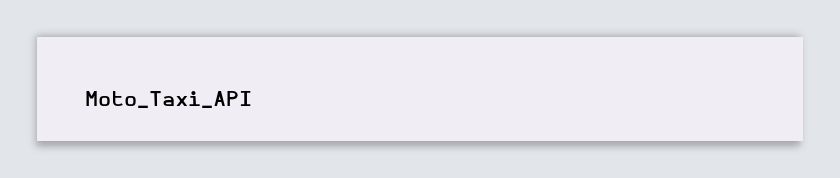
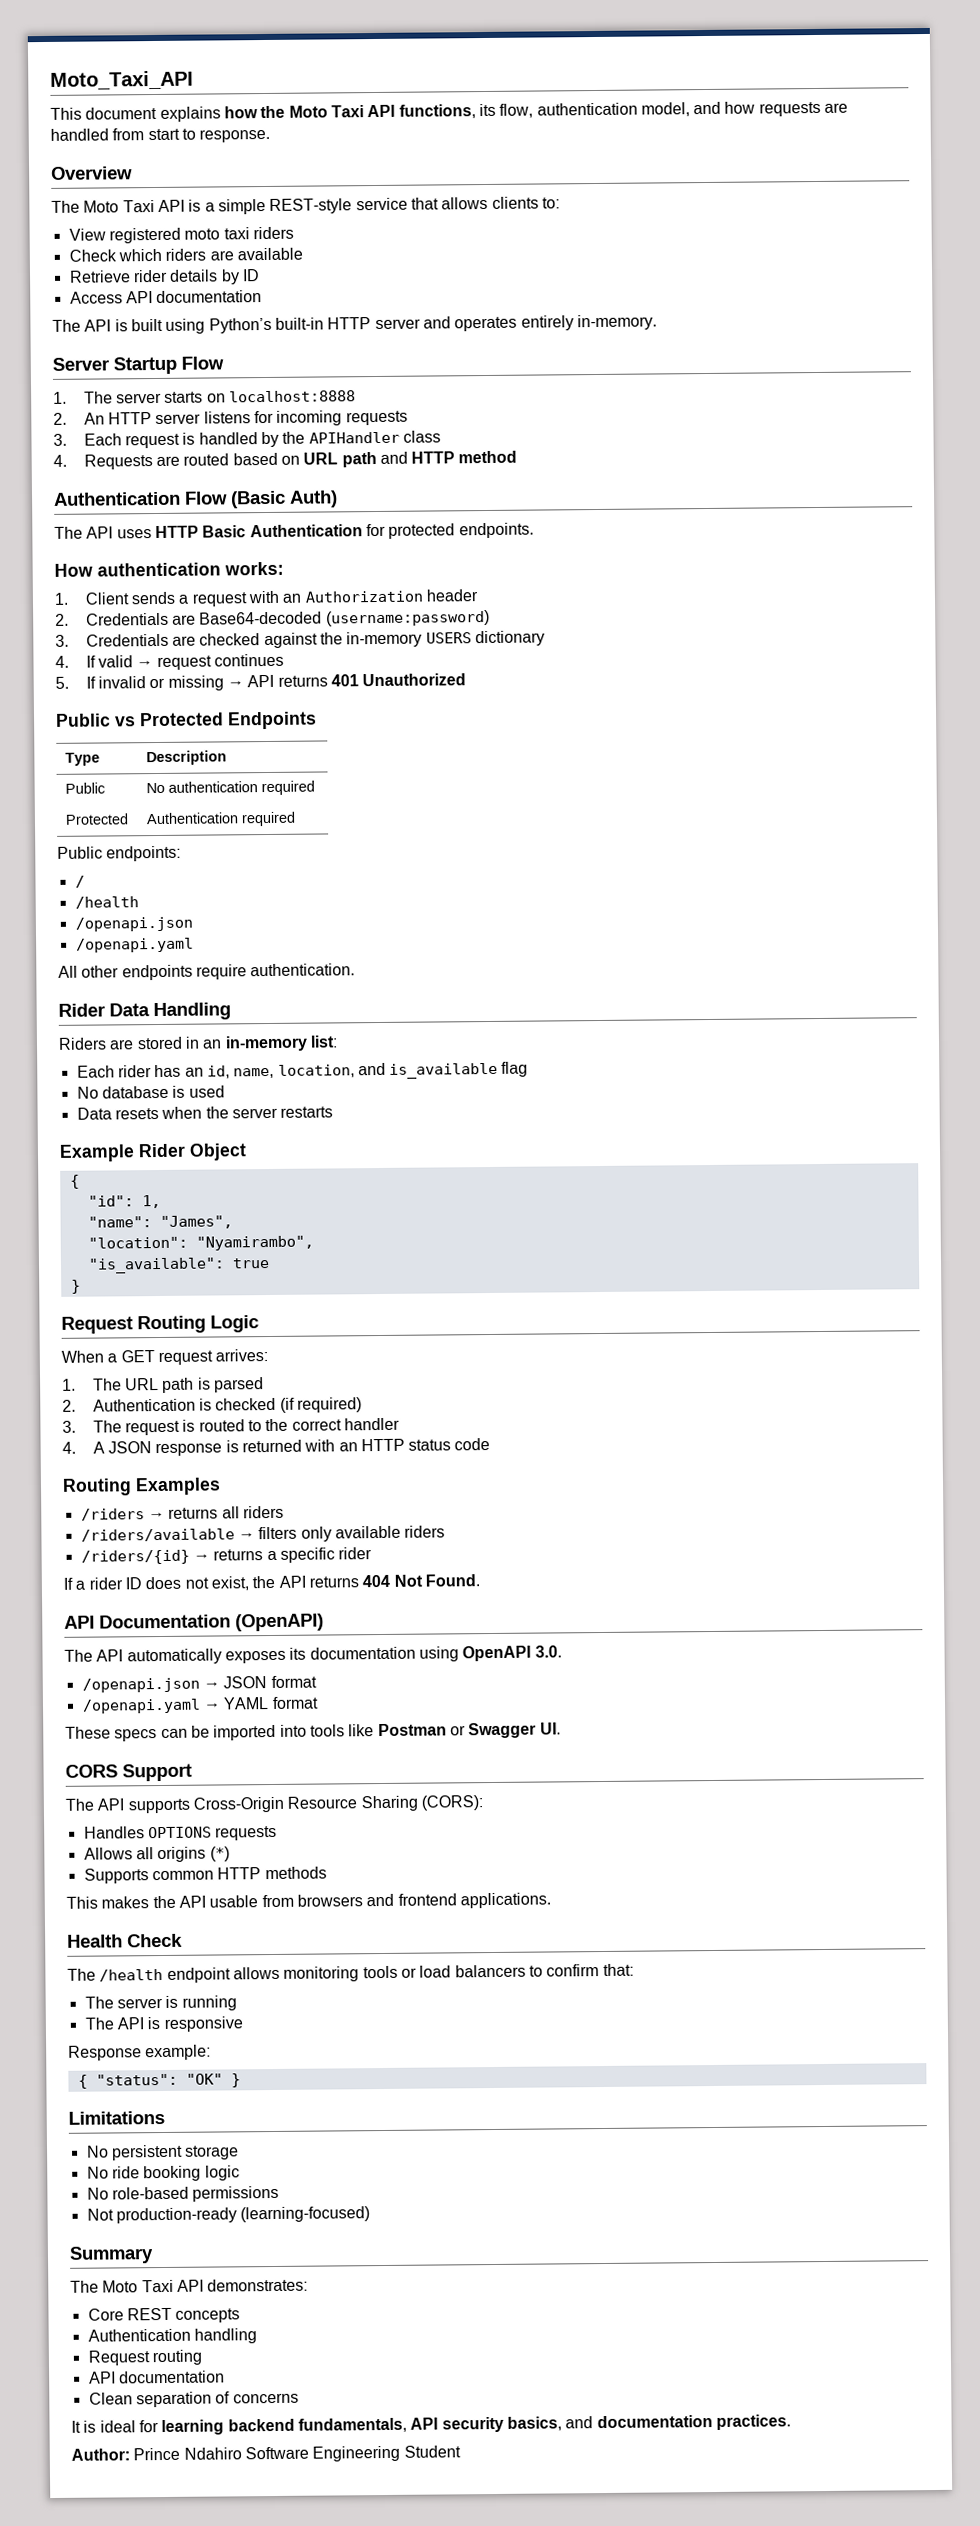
+ This document explains how the Moto Taxi API functions, its flow, authentication model, and how requests are handled from start to response.
+ Overview
+ The Moto Taxi API is a simple REST-style service that allows clients to:
+ View registered moto taxi riders
+ Check which riders are available
+ Retrieve rider details by ID
+ Access API documentation
+ The API is built using Python’s built-in HTTP server and operates entirely in-memory.
+ Server Startup Flow
+ 1. The server starts on localhost:8888
+ 2. An HTTP server listens for incoming requests
+ 3. Each request is handled by the APIHandler class
+ 4. Requests are routed based on URL path and HTTP method
+ Authentication Flow (Basic Auth)
+ The API uses HTTP Basic Authentication for protected endpoints.
+ How authentication works:
+ 1. Client sends a request with an Authorization header
+ 2. Credentials are Base64-decoded (username:password)
+ 3. Credentials are checked against the in-memory USERS dictionary
+ 4. If valid → request continues
+ 5. If invalid or missing → API returns 401 Unauthorized
+ Public vs Protected Endpoints
+ Type | Description
+ Public | No authentication required
+ Protected | Authentication required
+ Public endpoints:
+ /
+ /health
+ /openapi.json
+ /openapi.yaml
+ All other endpoints require authentication.
+ Rider Data Handling
+ Riders are stored in an in-memory list:
+ Each rider has an id, name, location, and is_available flag
+ No database is used
+ Data resets when the server restarts
+ Example Rider Object
+ {
+ "id": 1,
+ "name": "James",
+ "location": "Nyamirambo",
+ "is_available": true
+ }
+ Request Routing Logic
+ When a GET request arrives:
+ 1. The URL path is parsed
+ 2. Authentication is checked (if required)
+ 3. The request is routed to the correct handler
+ 4. A JSON response is returned with an HTTP status code
+ Routing Examples
+ /riders → returns all riders
+ /riders/available → filters only available riders
+ /riders/{id} → returns a specific rider
+ If a rider ID does not exist, the API returns 404 Not Found.
+ API Documentation (OpenAPI)
+ The API automatically exposes its documentation using OpenAPI 3.0.
+ /openapi.json → JSON format
+ /openapi.yaml → YAML format
+ These specs can be imported into tools like Postman or Swagger UI.
+ CORS Support
+ The API supports Cross-Origin Resource Sharing (CORS):
+ Handles OPTIONS requests
+ Allows all origins (*)
+ Supports common HTTP methods
+ This makes the API usable from browsers and frontend applications.
+ Health Check
+ The /health endpoint allows monitoring tools or load balancers to confirm that:
+ The server is running
+ The API is responsive
+ Response example:
+ { "status": "OK" }
+ Limitations
+ No persistent storage
+ No ride booking logic
+ No role-based permissions
+ Not production-ready (learning-focused)
+ Summary
+ The Moto Taxi API demonstrates:
+ Core REST concepts
+ Authentication handling
+ Request routing
+ API documentation
+ Clean separation of concerns
+ It is ideal for learning backend fundamentals, API security basics, and documentation practices.
+ Author: Prince Ndahiro Software Engineering Student

